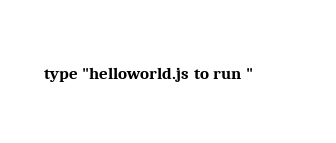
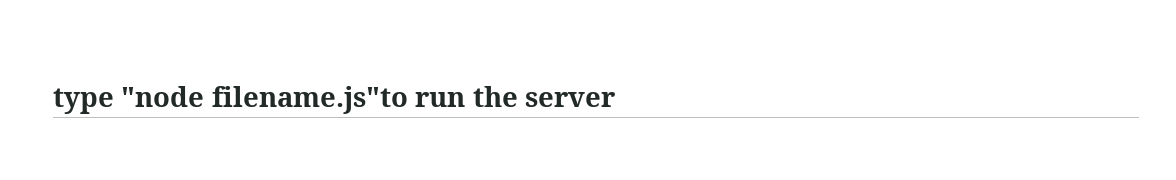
- type "helloworld.js to run "
+ type "node filename.js"to run the server

